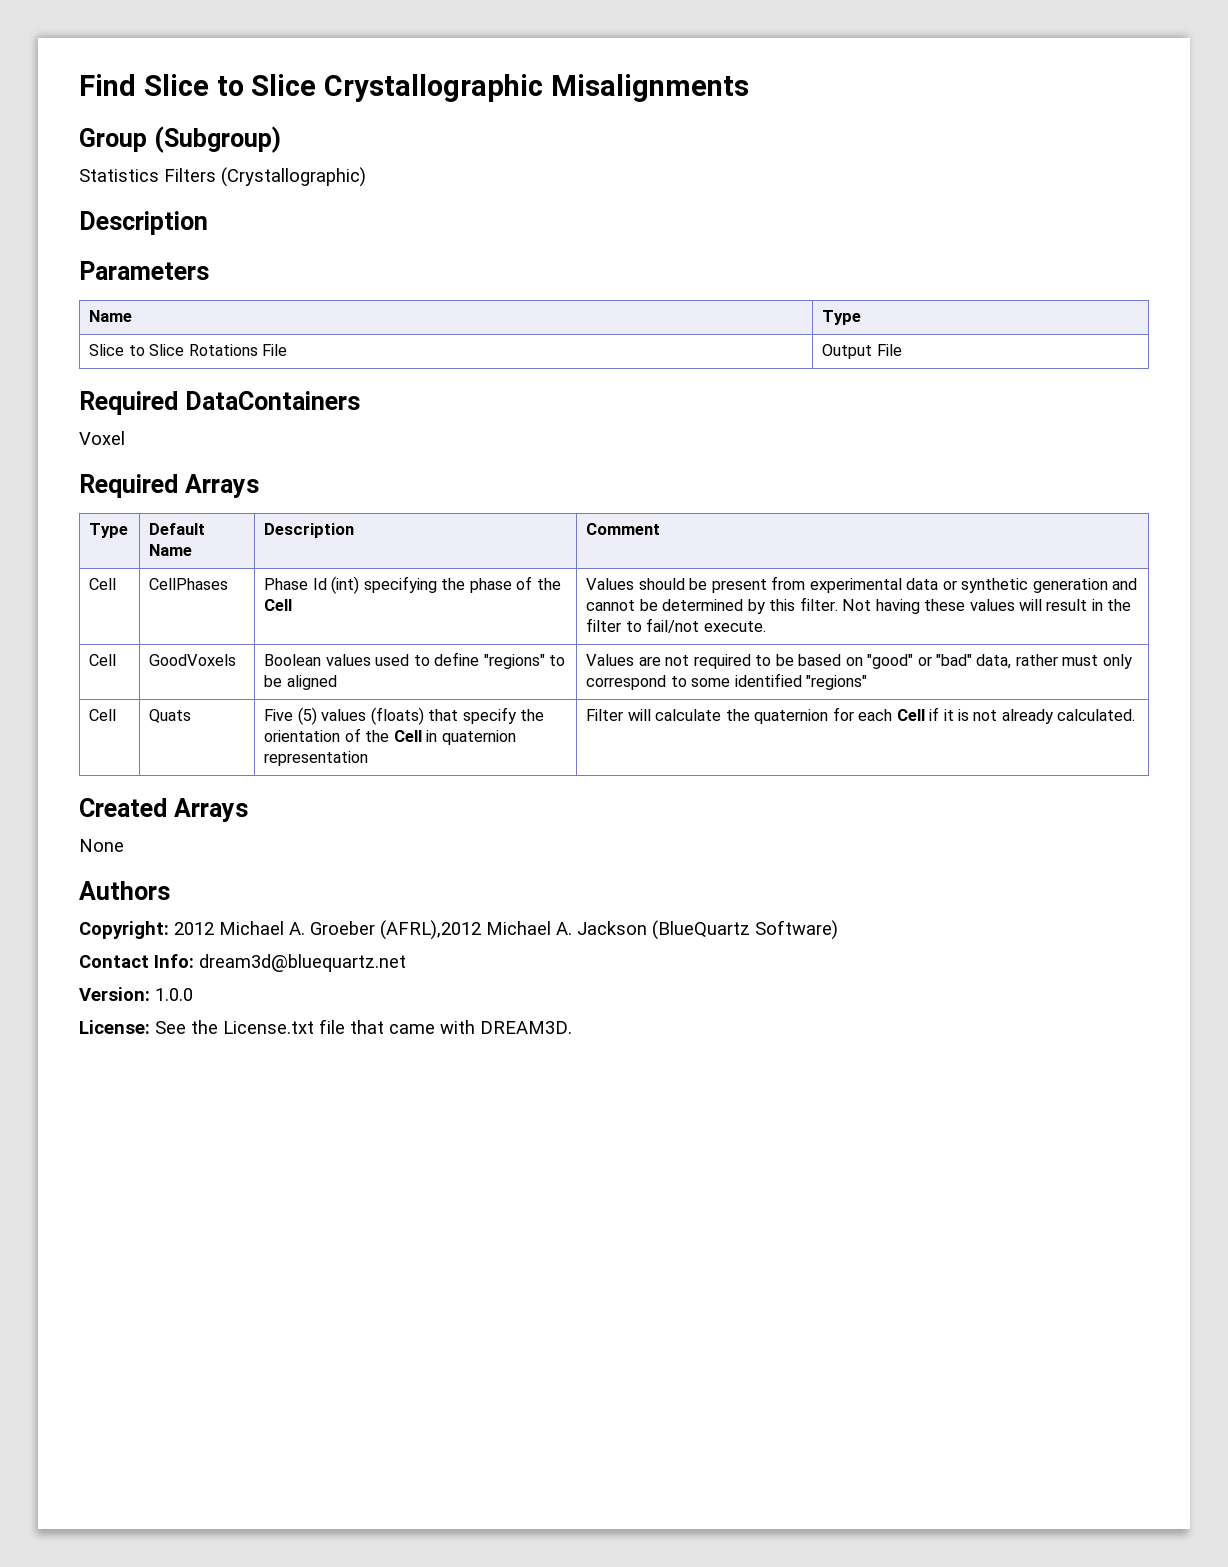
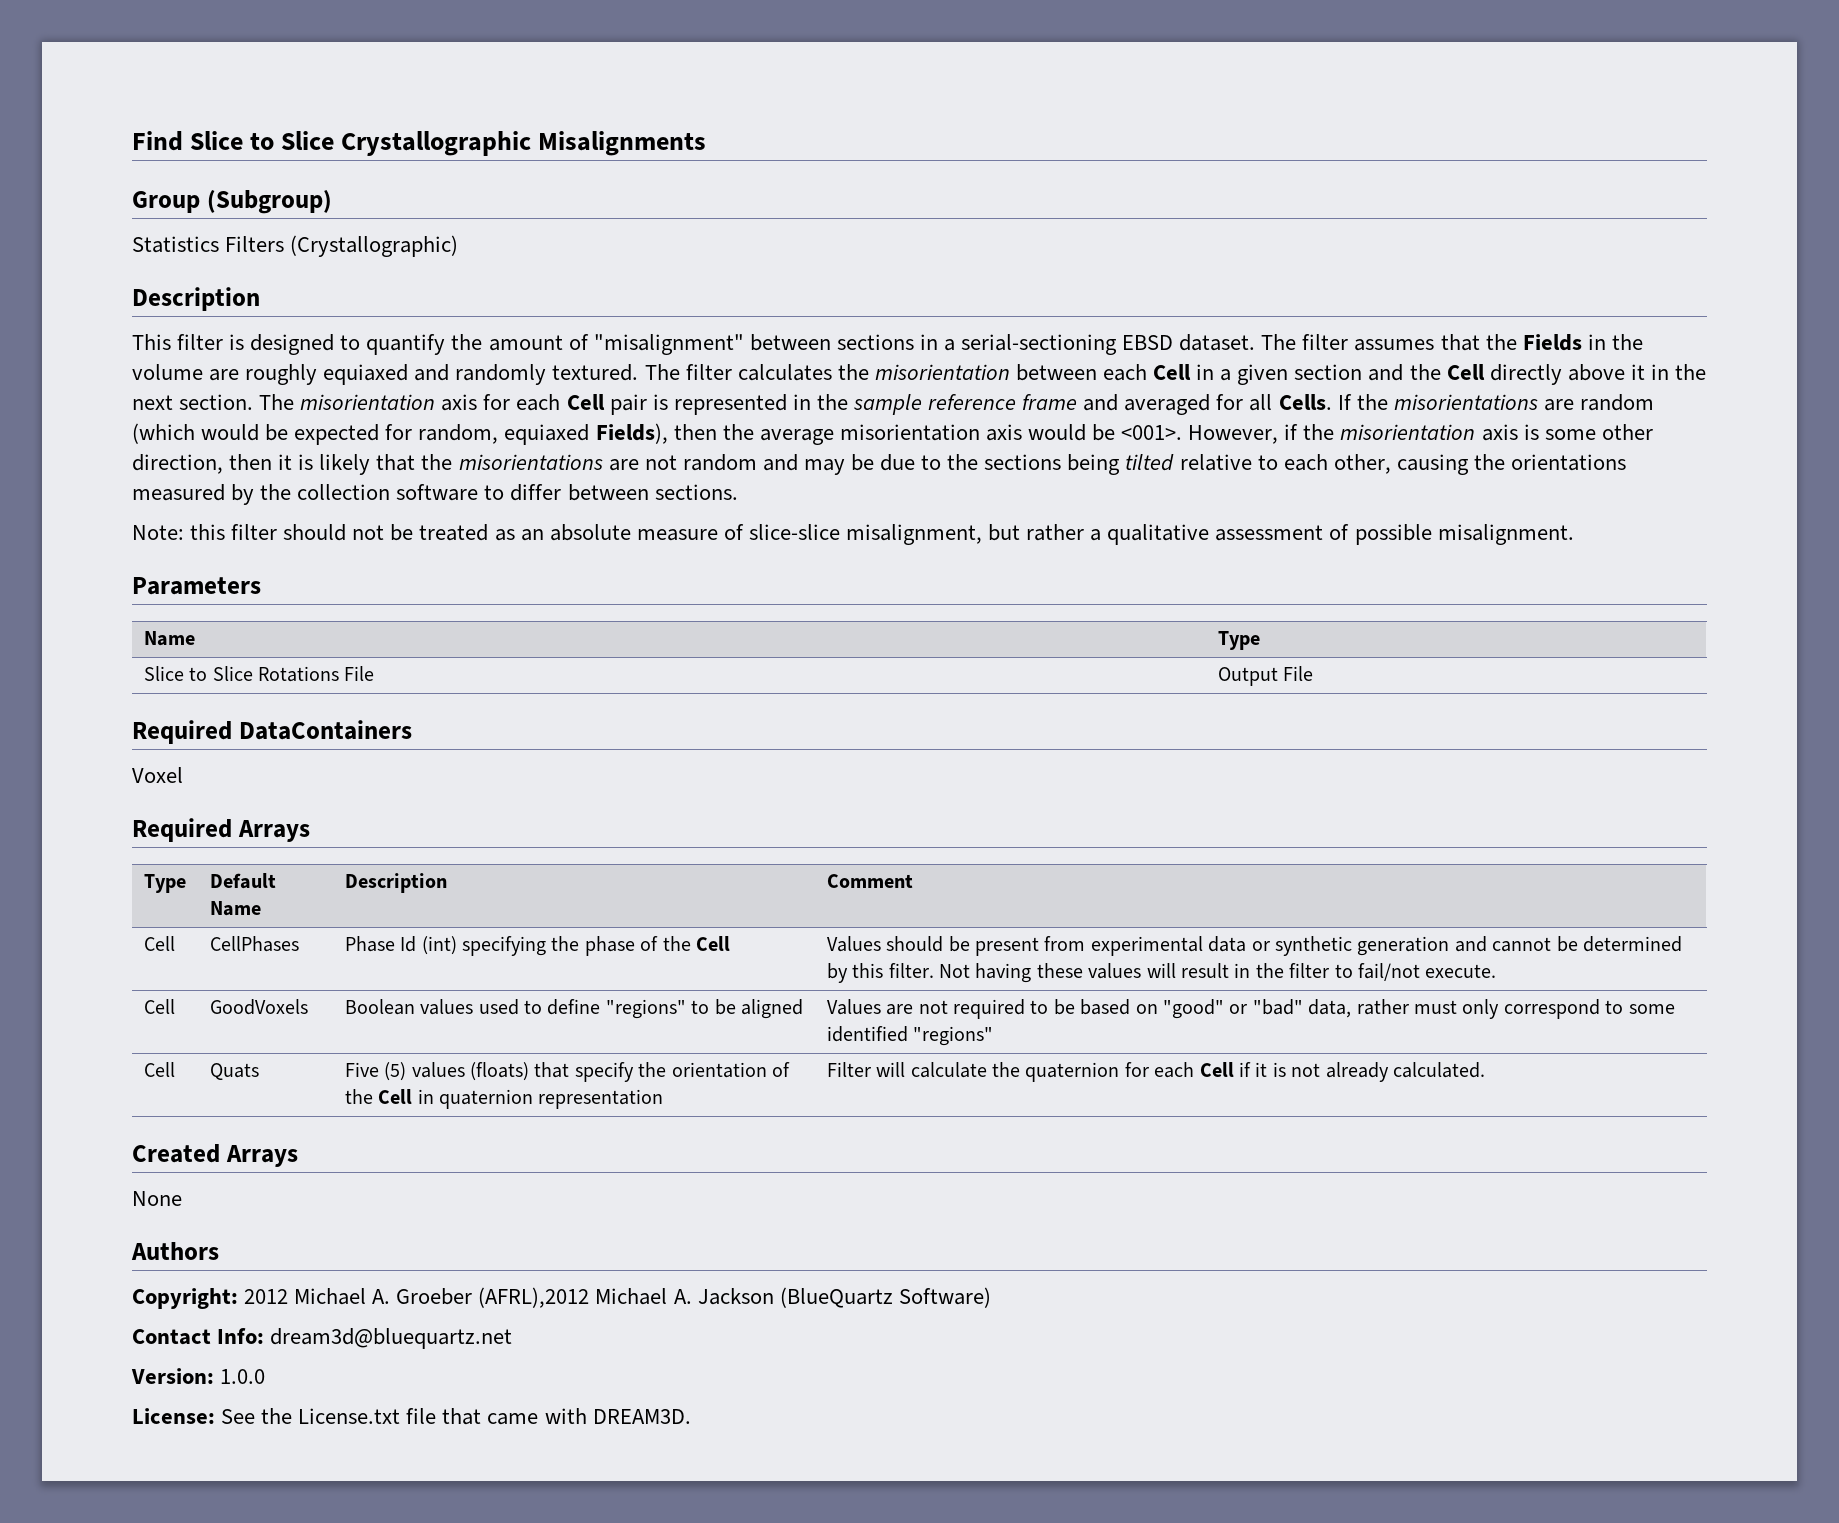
+ This filter is designed to quantify the amount of "misalignment" between sections in a serial-sectioning EBSD dataset. The filter assumes that the Fields in the volume are roughly equiaxed and randomly textured. The filter calculates the misorientation between each Cell in a given section and the Cell directly above it in the next section. The misorientation axis for each Cell pair is represented in the sample reference frame and averaged for all Cells. If the misorientations are random (which would be expected for random, equiaxed Fields), then the average misorientation axis would be <001>. However, if the misorientation axis is some other direction, then it is likely that the misorientations are not random and may be due to the sections being tilted relative to each other, causing the orientations measured by the collection software to differ between sections.
+ Note: this filter should not be treated as an absolute measure of slice-slice misalignment, but rather a qualitative assessment of possible misalignment.

